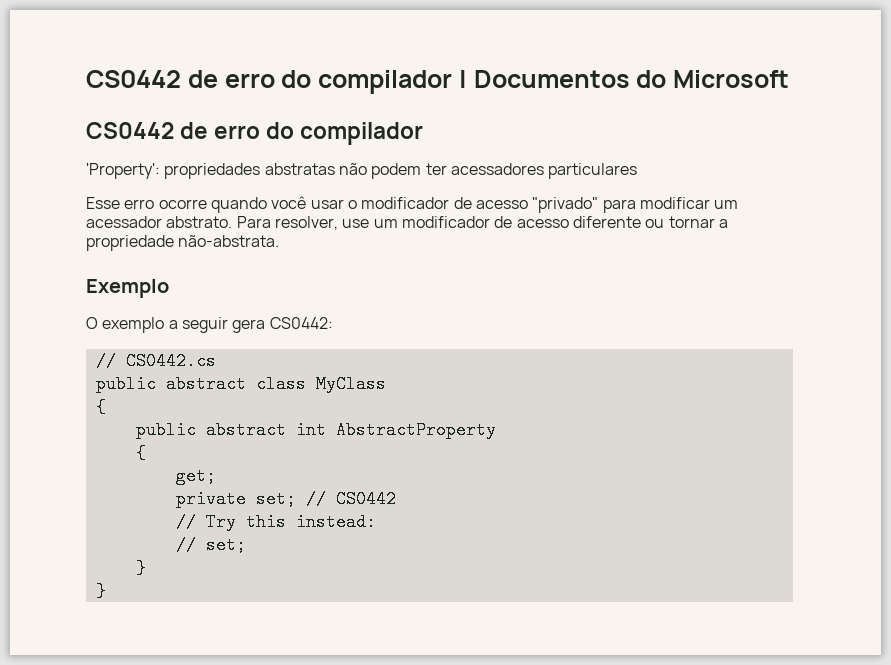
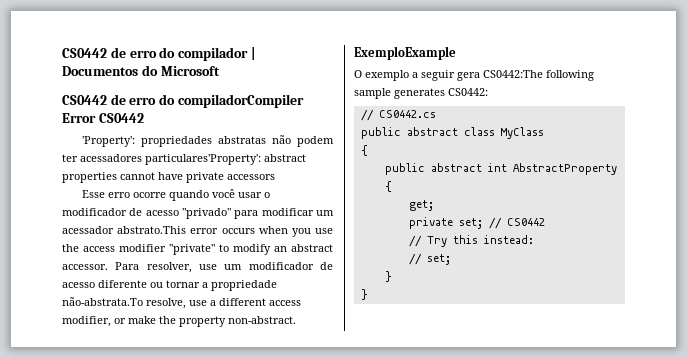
  CS0442 de erro do compilador | Documentos do Microsoft
- CS0442 de erro do compilador
+ CS0442 de erro do compiladorCompiler Error CS0442
- 'Property': propriedades abstratas não podem ter acessadores particulares
+ 'Property': propriedades abstratas não podem ter acessadores particulares'Property': abstract properties cannot have private accessors
- Esse erro ocorre quando você usar o modificador de acesso "privado" para modificar um acessador abstrato.
+ Esse erro ocorre quando você usar o modificador de acesso "privado" para modificar um acessador abstrato.This error occurs when you use the access modifier "private" to modify an abstract accessor.
- Para resolver, use um modificador de acesso diferente ou tornar a propriedade não-abstrata.
- Exemplo
+ Para resolver, use um modificador de acesso diferente ou tornar a propriedade não-abstrata.To resolve, use a different access modifier, or make the property non-abstract.
+ ExemploExample
- O exemplo a seguir gera CS0442:
+ O exemplo a seguir gera CS0442:The following sample generates CS0442:

